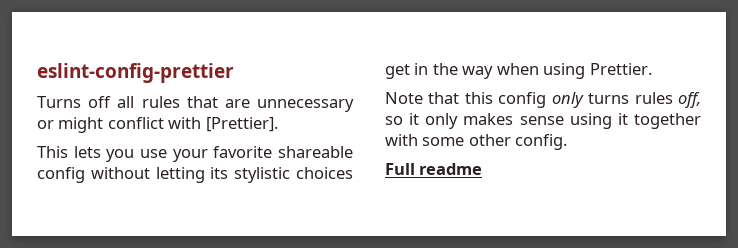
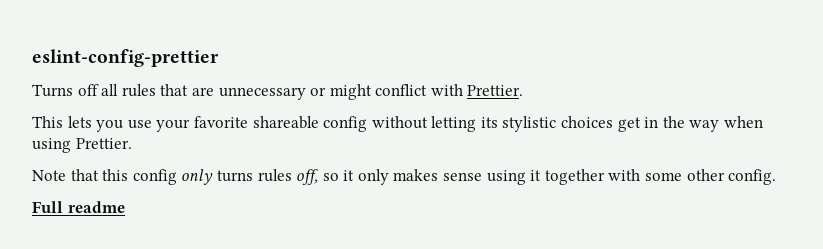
- Turns off all rules that are unnecessary or might conflict with [Prettier].
+ Turns off all rules that are unnecessary or might conflict with Prettier.

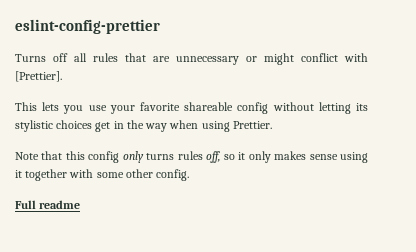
- Turns off all rules that are unnecessary or might conflict with Prettier.
+ Turns off all rules that are unnecessary or might conflict with [Prettier].

